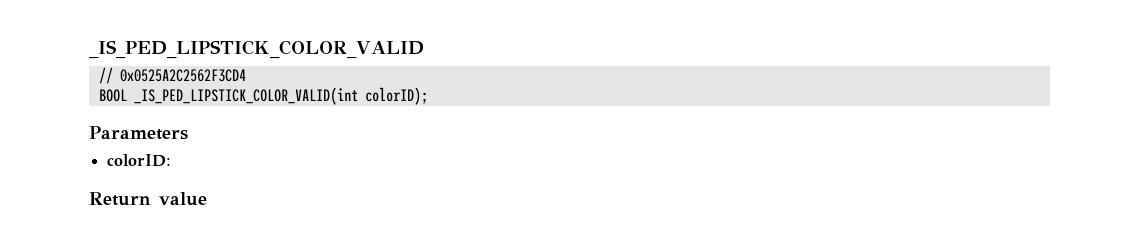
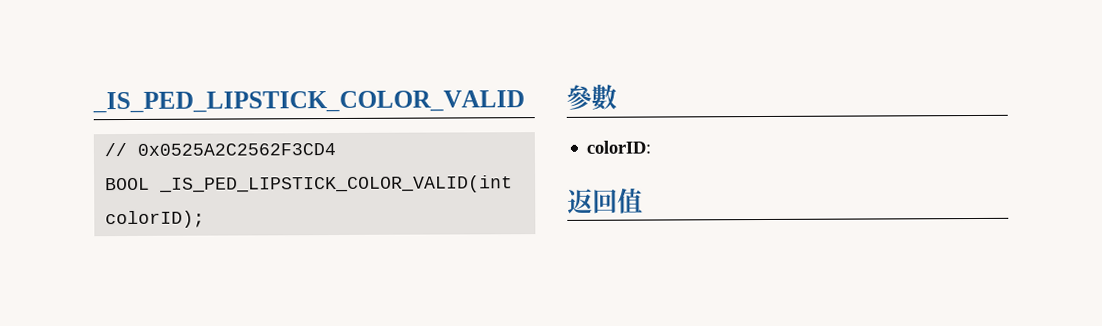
- Parameters
+ 參數
- Return value
+ 返回值

